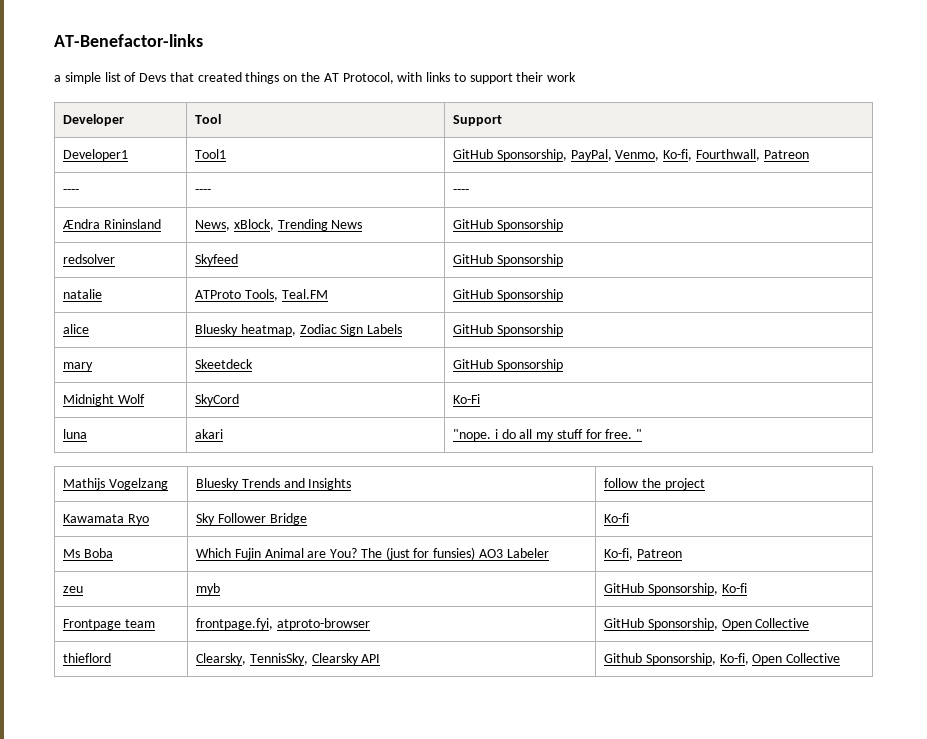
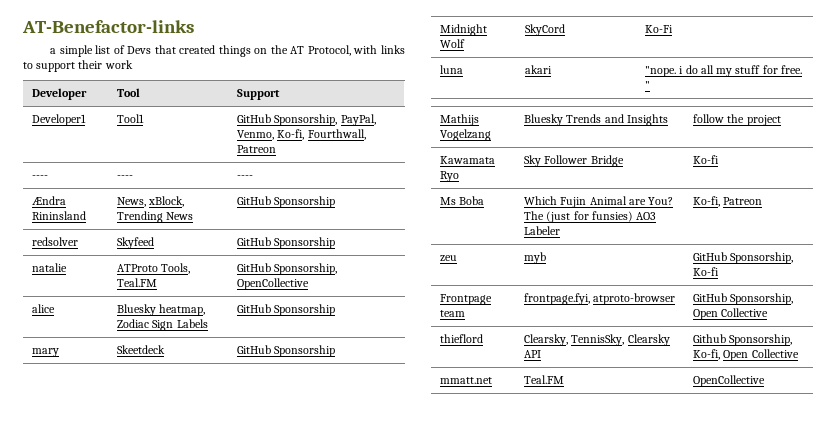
- natalie | ATProto Tools, Teal.FM | GitHub Sponsorship
+ natalie | ATProto Tools, Teal.FM | GitHub Sponsorship, OpenCollective
+ mmatt.net | Teal.FM | OpenCollective

